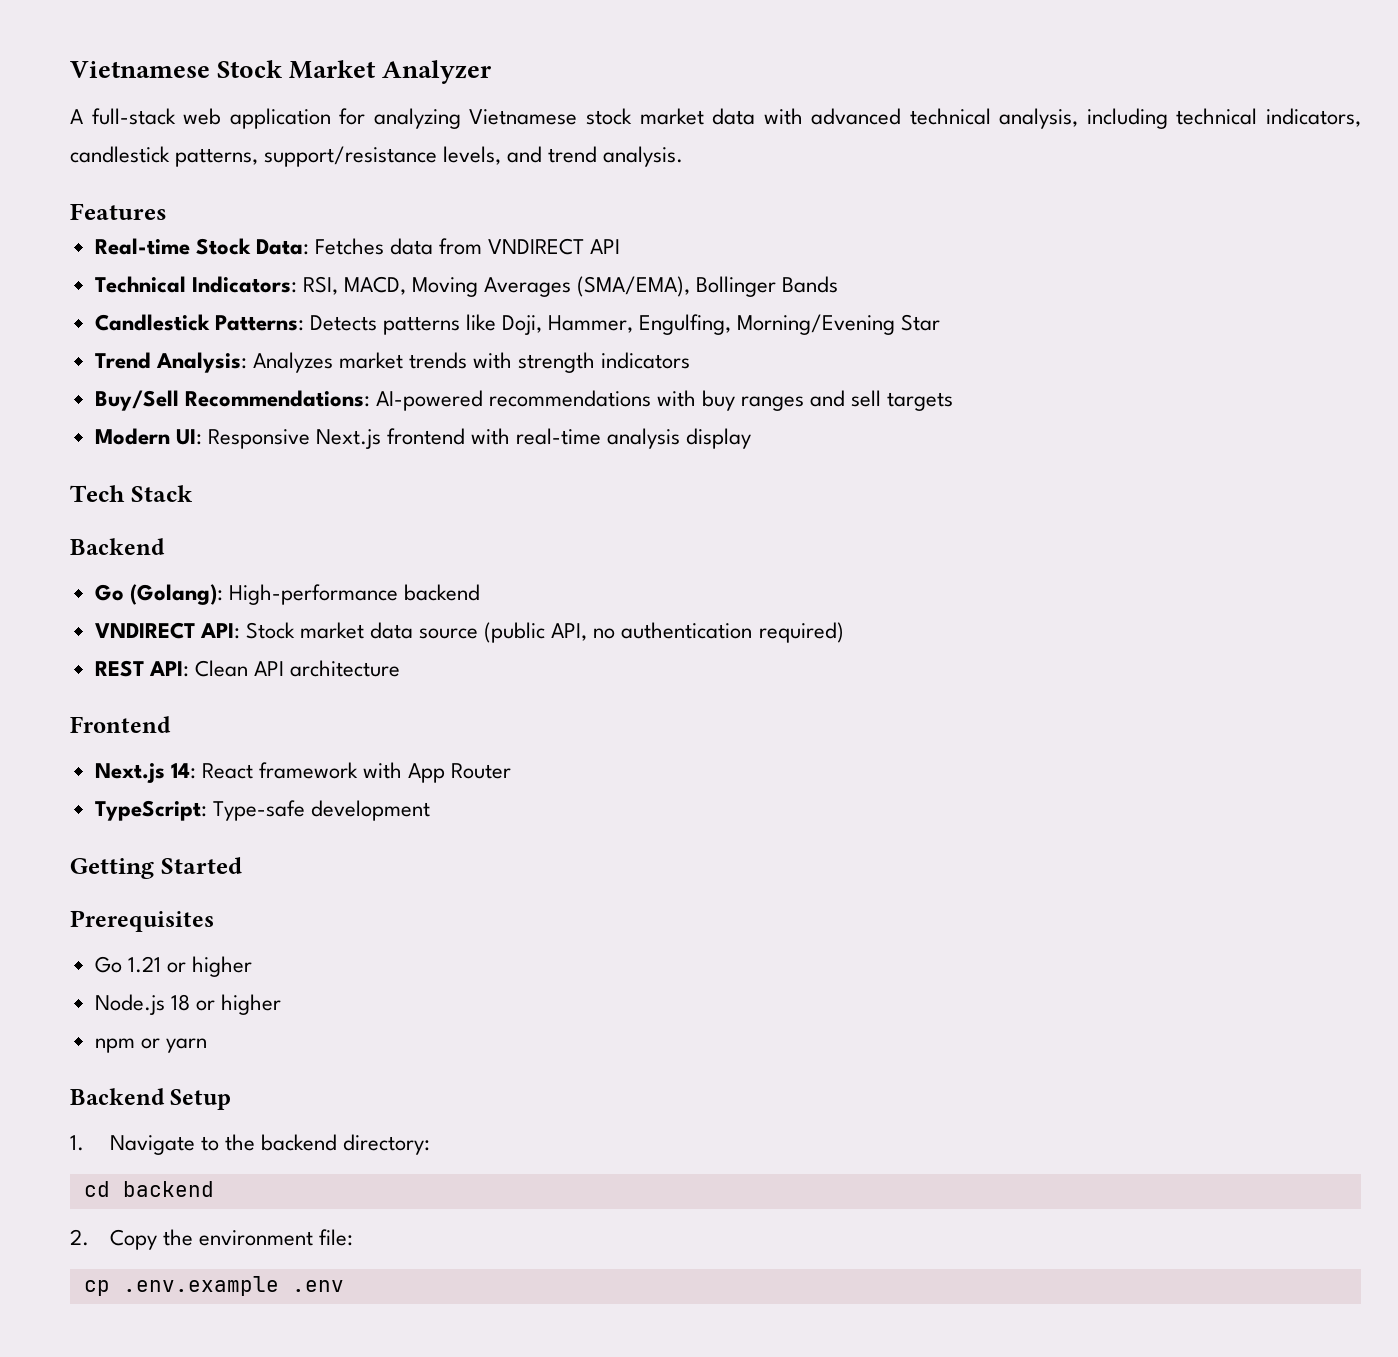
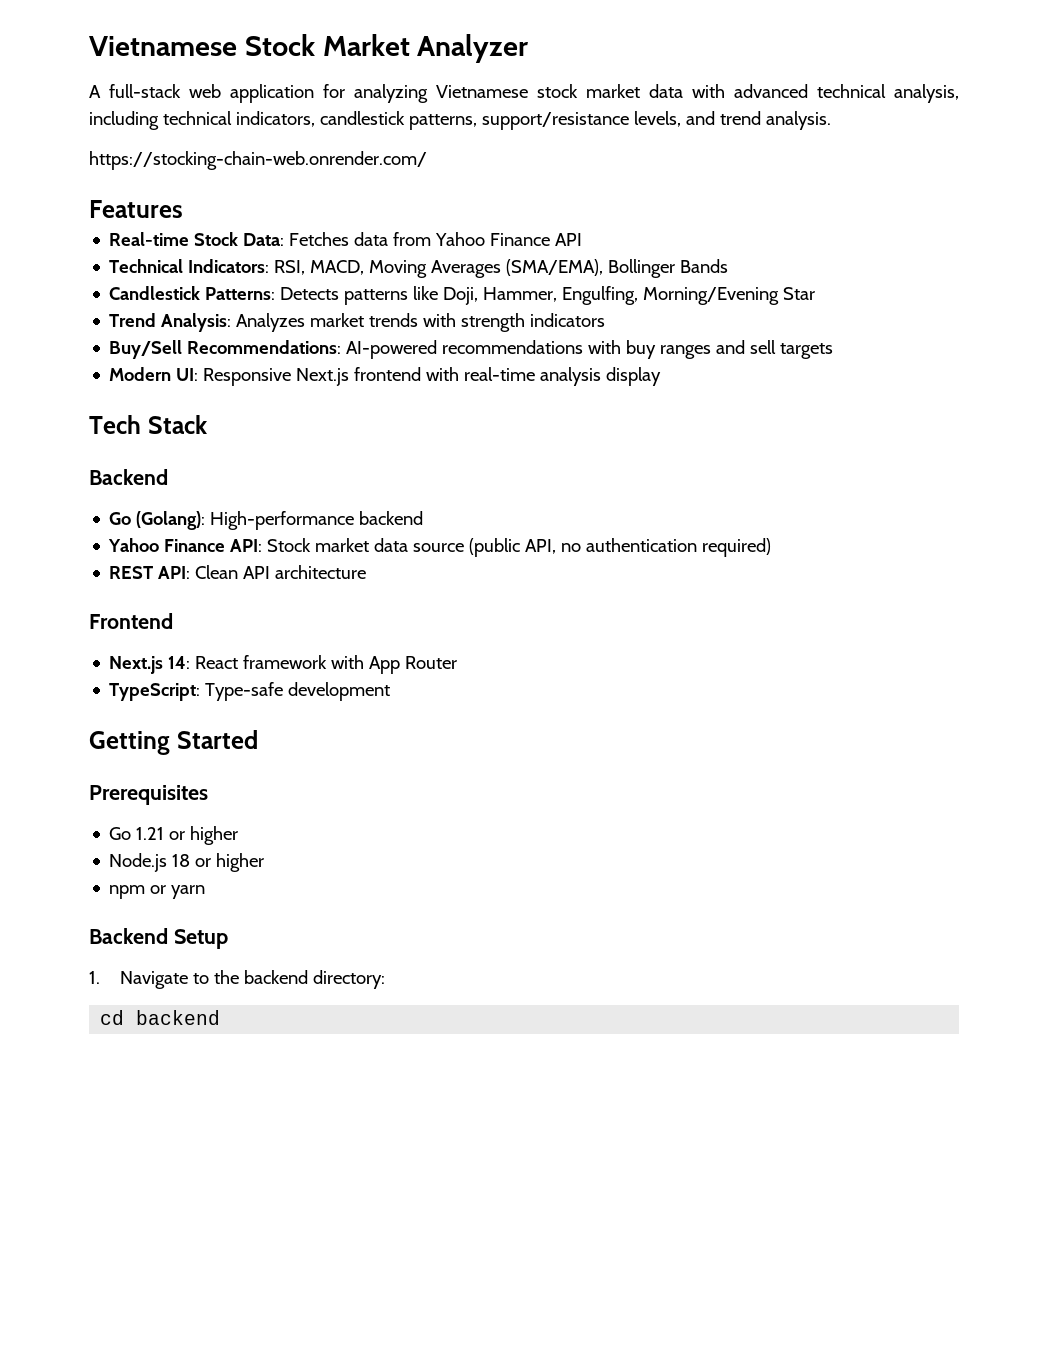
+ https://stocking-chain-web.onrender.com/
- Real-time Stock Data: Fetches data from VNDIRECT API
+ Real-time Stock Data: Fetches data from Yahoo Finance API
- VNDIRECT API: Stock market data source (public API, no authentication required)
+ Yahoo Finance API: Stock market data source (public API, no authentication required)
- 2. Copy the environment file:
- cp .env.example .env

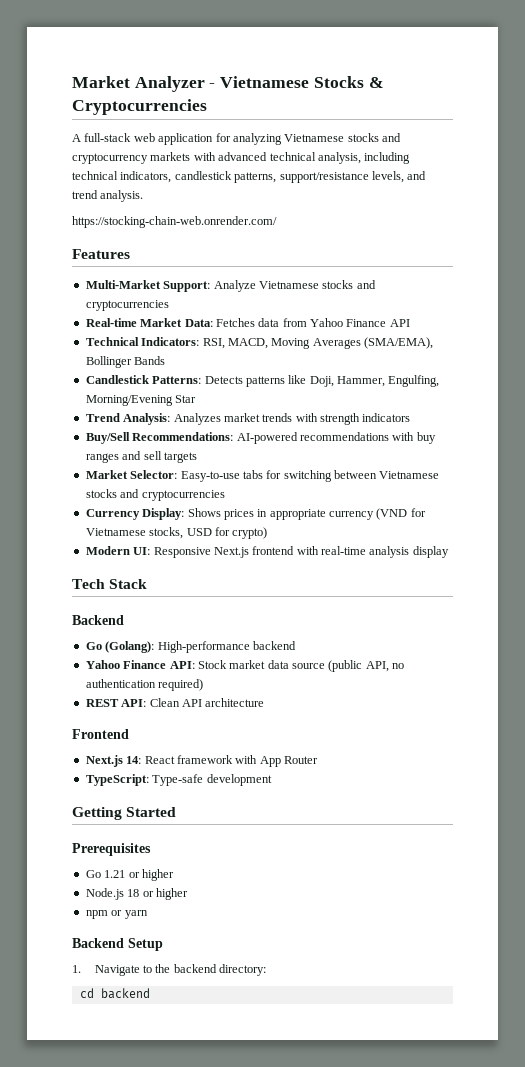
- Vietnamese Stock Market Analyzer
+ Market Analyzer - Vietnamese Stocks & Cryptocurrencies
- A full-stack web application for analyzing Vietnamese stock market data with advanced technical analysis, including technical indicators, candlestick patterns, support/resistance levels, and trend analysis.
+ A full-stack web application for analyzing Vietnamese stocks and cryptocurrency markets with advanced technical analysis, including technical indicators, candlestick patterns, support/resistance levels, and trend analysis.
+ Multi-Market Support: Analyze Vietnamese stocks and cryptocurrencies
- Real-time Stock Data: Fetches data from Yahoo Finance API
+ Real-time Market Data: Fetches data from Yahoo Finance API
+ Market Selector: Easy-to-use tabs for switching between Vietnamese stocks and cryptocurrencies
+ Currency Display: Shows prices in appropriate currency (VND for Vietnamese stocks, USD for crypto)

